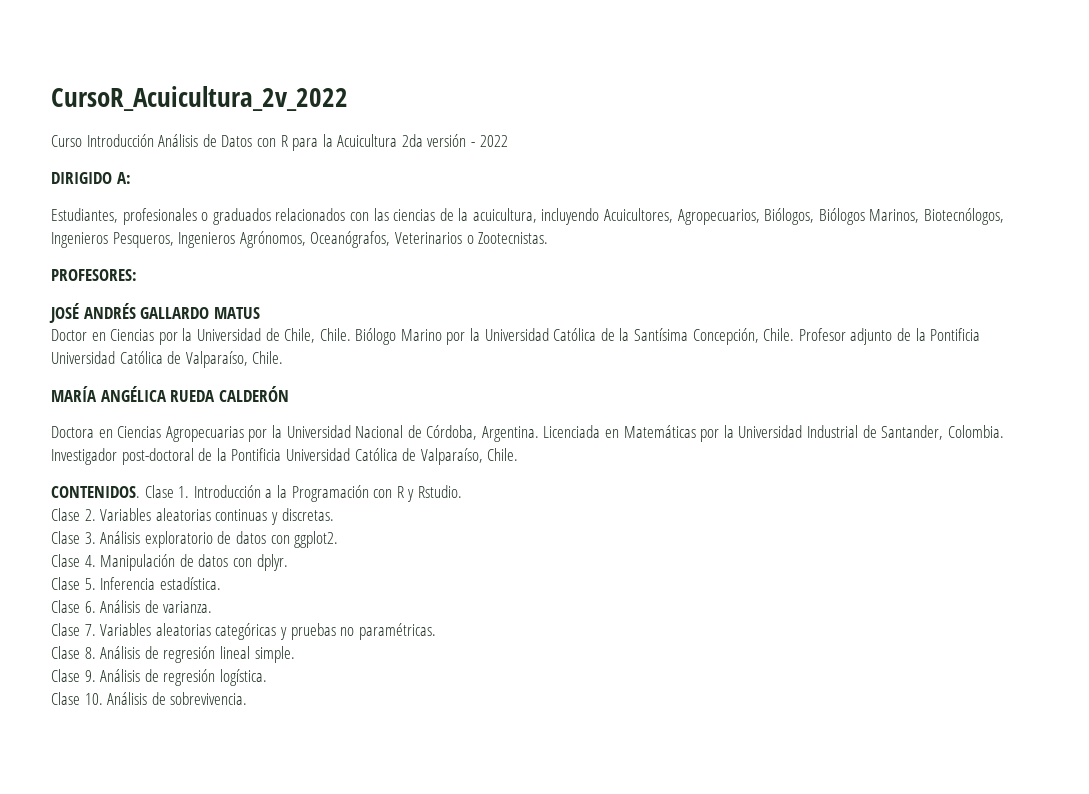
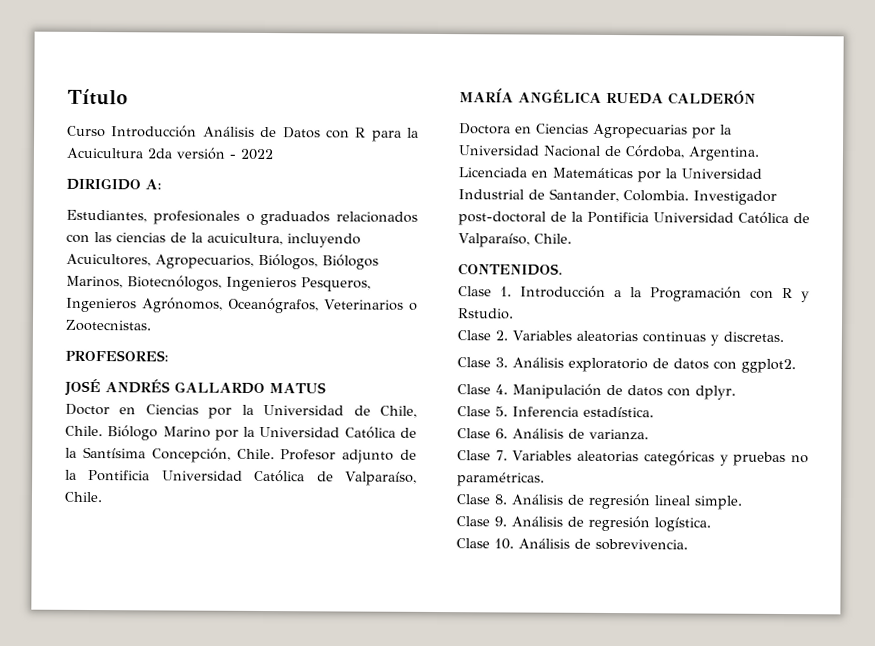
- CursoR_Acuicultura_2v_2022
+ Título
- CONTENIDOS. Clase 1. Introducción a la Programación con R y Rstudio.
+ CONTENIDOS.
+ Clase 1. Introducción a la Programación con R y Rstudio.

